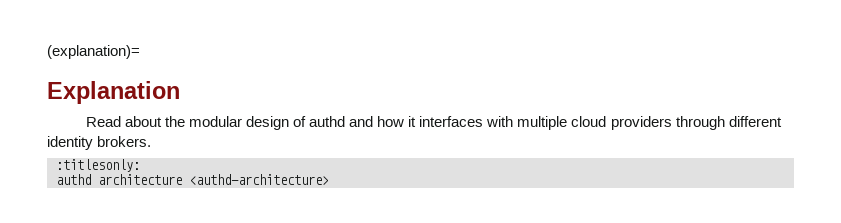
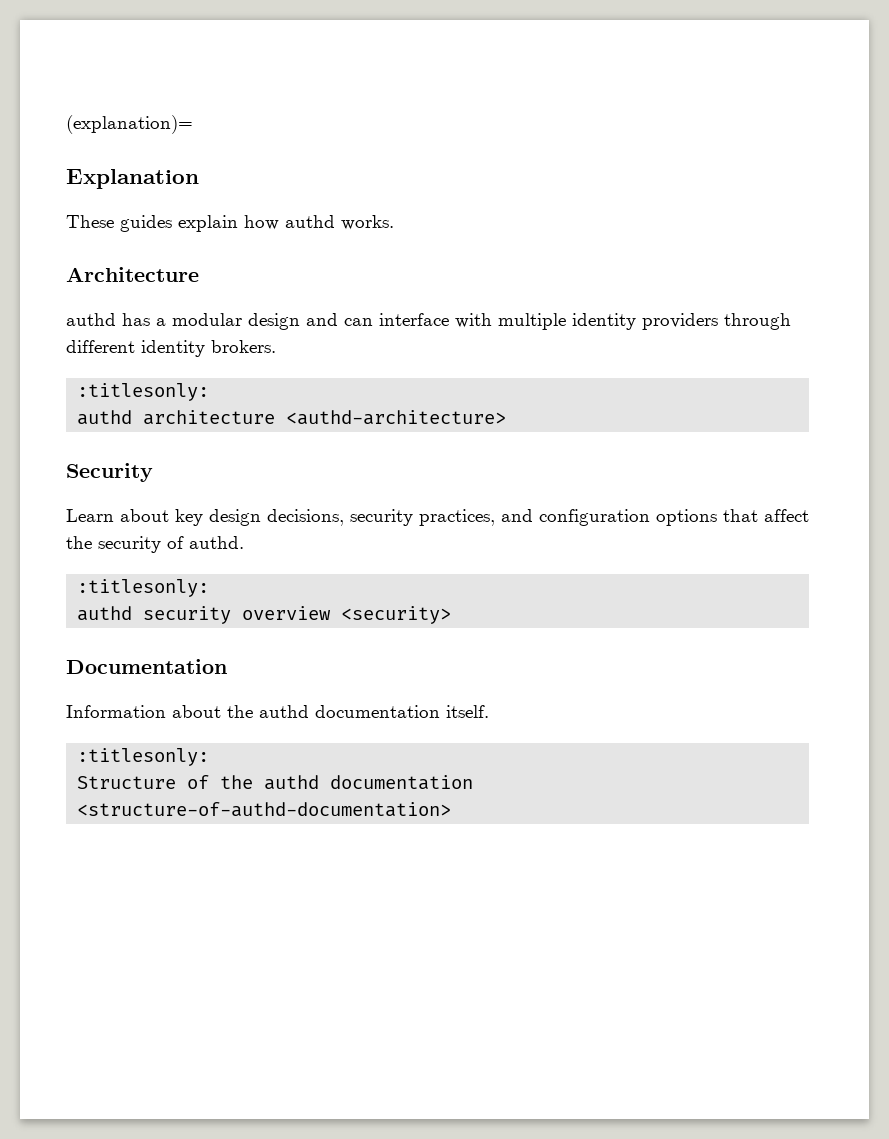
- Read about the modular design of authd and how it interfaces with multiple cloud providers through different identity brokers.
+ These guides explain how authd works.
+ Architecture
+ authd has a modular design and can interface with multiple identity providers through different identity brokers.
+ Security
+ Learn about key design decisions, security practices, and configuration options that affect the security of authd.
+ :titlesonly:
+ authd security overview <security>
+ Documentation
+ Information about the authd documentation itself.
+ :titlesonly:
+ Structure of the authd documentation <structure-of-authd-documentation>

